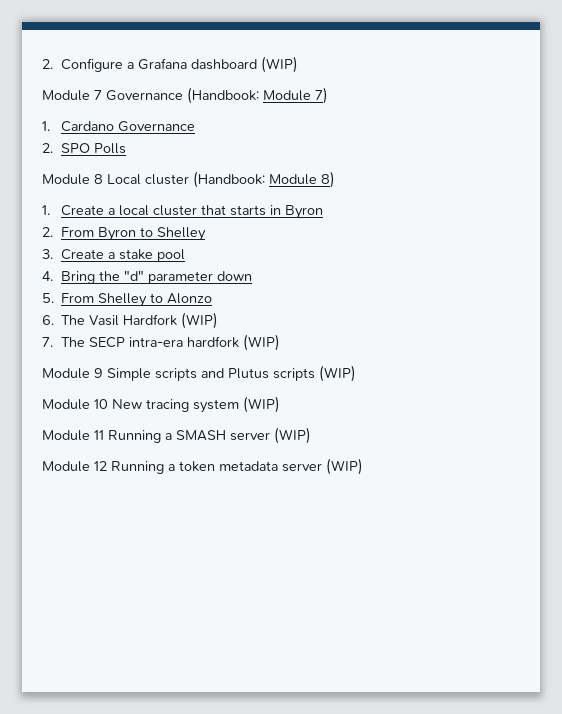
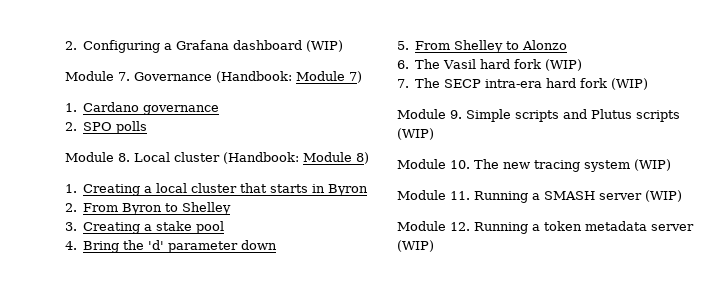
- 2. Configure a Grafana dashboard (WIP)
+ 2. Configuring a Grafana dashboard (WIP)
- Module 7 Governance (Handbook: Module 7)
+ Module 7. Governance (Handbook: Module 7)
- 1. Cardano Governance
+ 1. Cardano governance
- 2. SPO Polls
- Module 8 Local cluster (Handbook: Module 8)
+ 2. SPO polls
+ Module 8. Local cluster (Handbook: Module 8)
- 1. Create a local cluster that starts in Byron
+ 1. Creating a local cluster that starts in Byron
- 3. Create a stake pool
+ 3. Creating a stake pool
- 4. Bring the "d" parameter down
+ 4. Bring the 'd' parameter down
- 6. The Vasil Hardfork (WIP)
+ 6. The Vasil hard fork (WIP)
- 7. The SECP intra-era hardfork (WIP)
- Module 9 Simple scripts and Plutus scripts (WIP)
+ 7. The SECP intra-era hard fork (WIP)
+ Module 9. Simple scripts and Plutus scripts (WIP)
- Module 10 New tracing system (WIP)
+ Module 10. The new tracing system (WIP)
- Module 11 Running a SMASH server (WIP)
+ Module 11. Running a SMASH server (WIP)
- Module 12 Running a token metadata server (WIP)
+ Module 12. Running a token metadata server (WIP)

